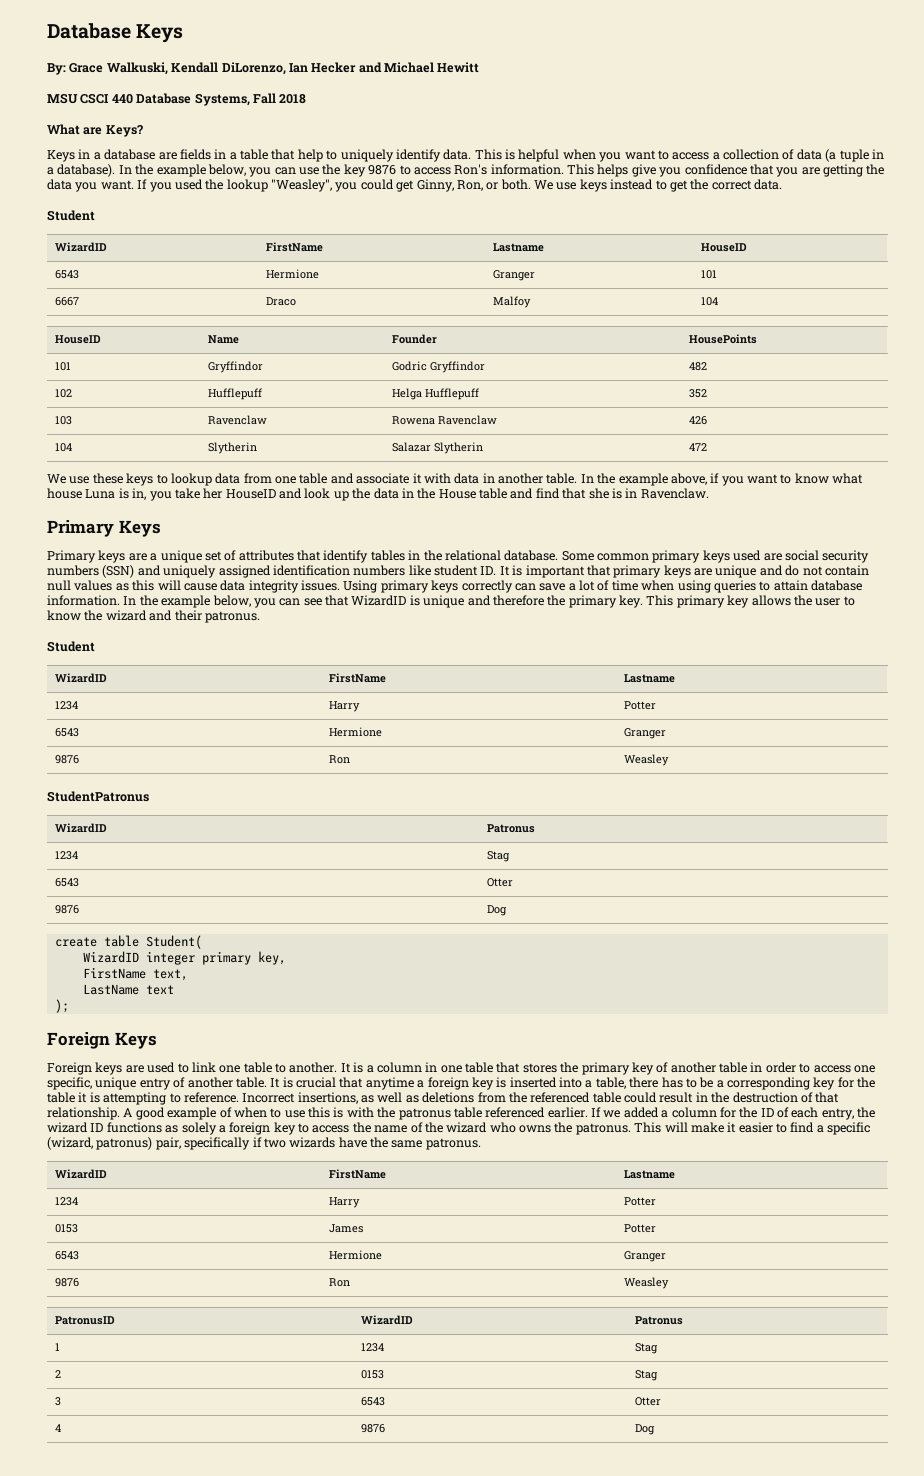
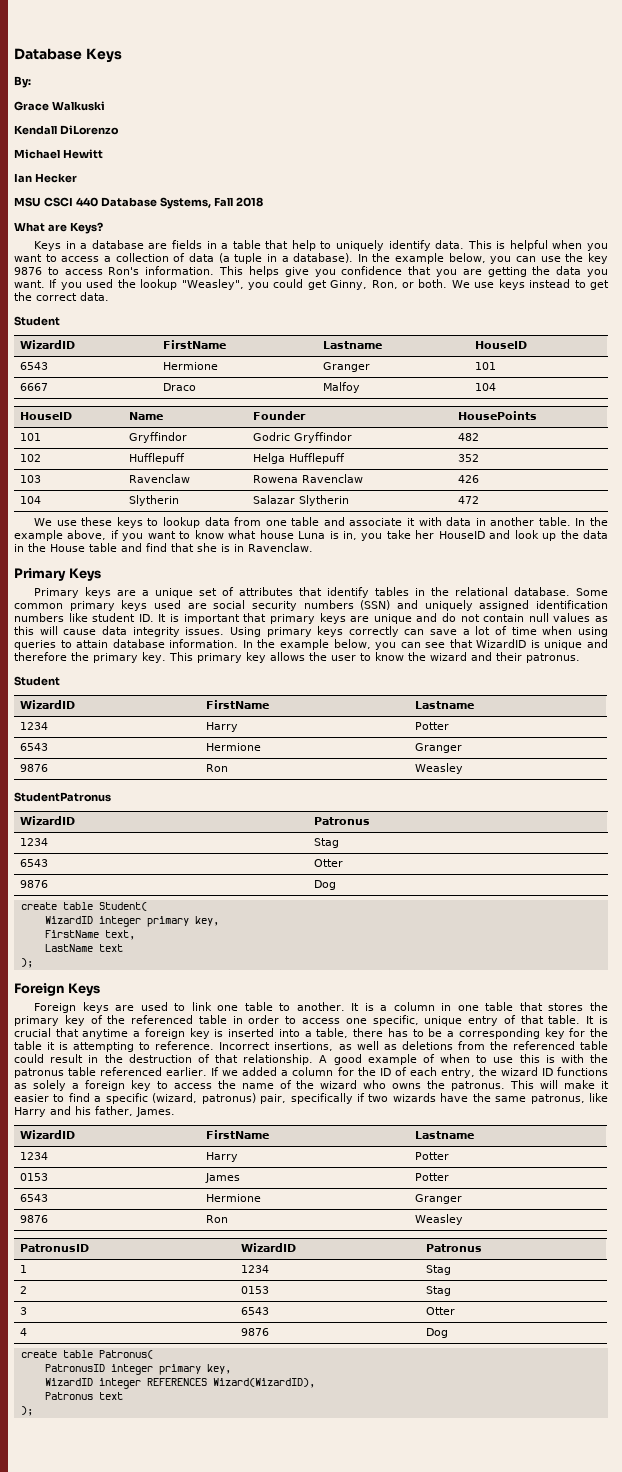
- By: Grace Walkuski, Kendall DiLorenzo, Ian Hecker and Michael Hewitt
+ By:
+ Grace Walkuski
+ Kendall DiLorenzo
+ Michael Hewitt
+ Ian Hecker
- It is a column in one table that stores the primary key of another table in order to access one specific, unique entry of another table.
+ It is a column in one table that stores the primary key of the referenced table in order to access one specific, unique entry of that table.
- This will make it easier to find a specific (wizard, patronus) pair, specifically if two wizards have the same patronus.
+ This will make it easier to find a specific (wizard, patronus) pair, specifically if two wizards have the same patronus, like Harry and his father, James.
+ create table Patronus(
+ PatronusID integer primary key,
+ WizardID integer REFERENCES Wizard(WizardID),
+ Patronus text
+ );

